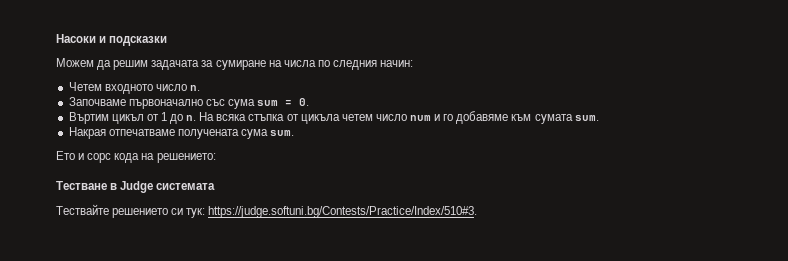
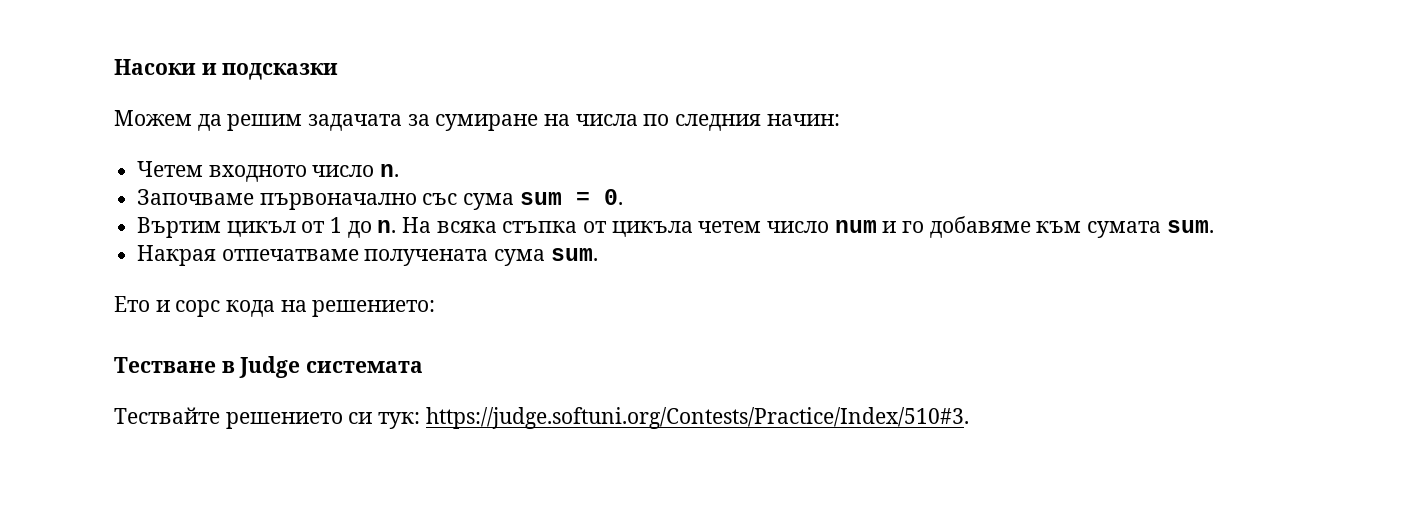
- Тествайте решението си тук: https://judge.softuni.bg/Contests/Practice/Index/510#3.
+ Тествайте решението си тук: https://judge.softuni.org/Contests/Practice/Index/510#3.

